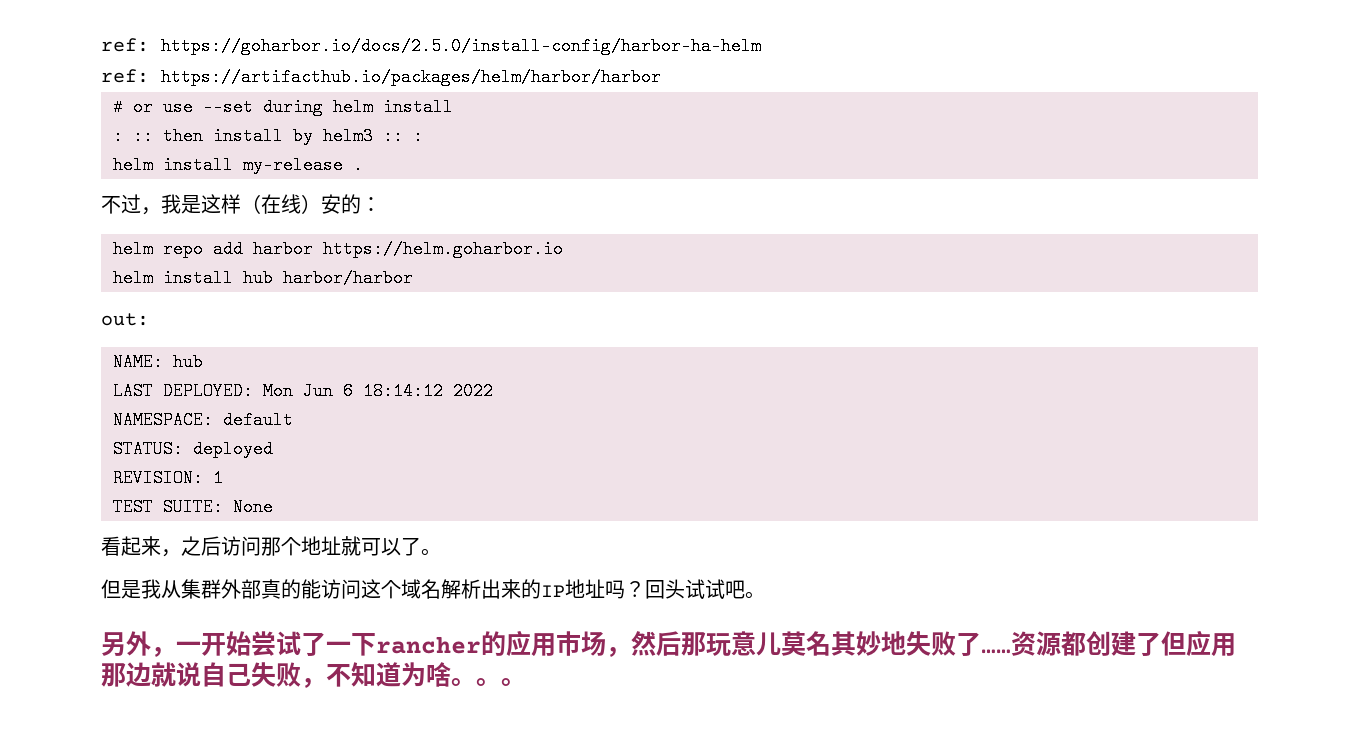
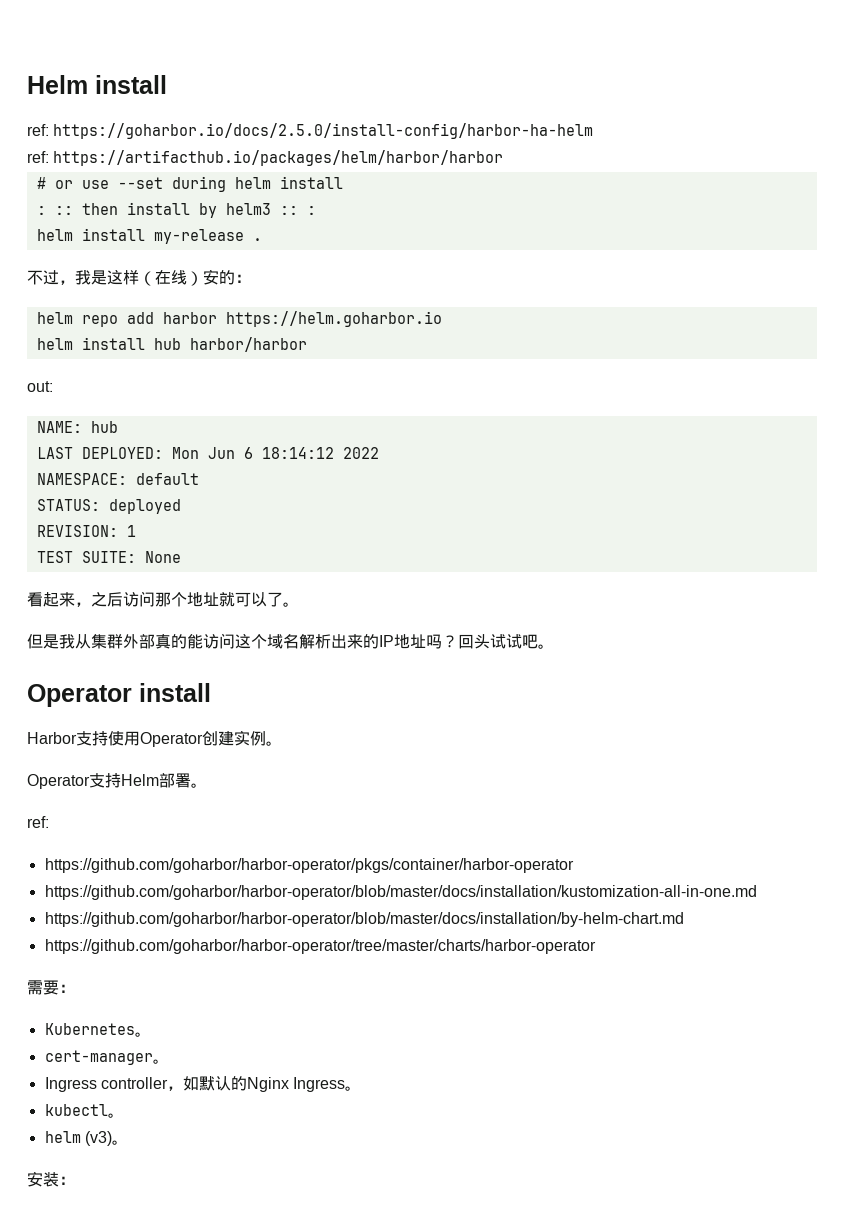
+ Helm install
- 另外，一开始尝试了一下rancher的应用市场，然后那玩意儿莫名其妙地失败了……资源都创建了但应用那边就说自己失败，不知道为啥。。。
+ Operator install
+ Harbor支持使用Operator创建实例。
+ Operator支持Helm部署。
+ ref:
+ https://github.com/goharbor/harbor-operator/pkgs/container/harbor-operator
+ https://github.com/goharbor/harbor-operator/blob/master/docs/installation/kustomization-all-in-one.md
+ https://github.com/goharbor/harbor-operator/blob/master/docs/installation/by-helm-chart.md
+ https://github.com/goharbor/harbor-operator/tree/master/charts/harbor-operator
+ 需要：
+ Kubernetes。
+ cert-manager。
+ Ingress controller，如默认的Nginx Ingress。
+ kubectl。
+ helm (v3)。
+ 安装：

